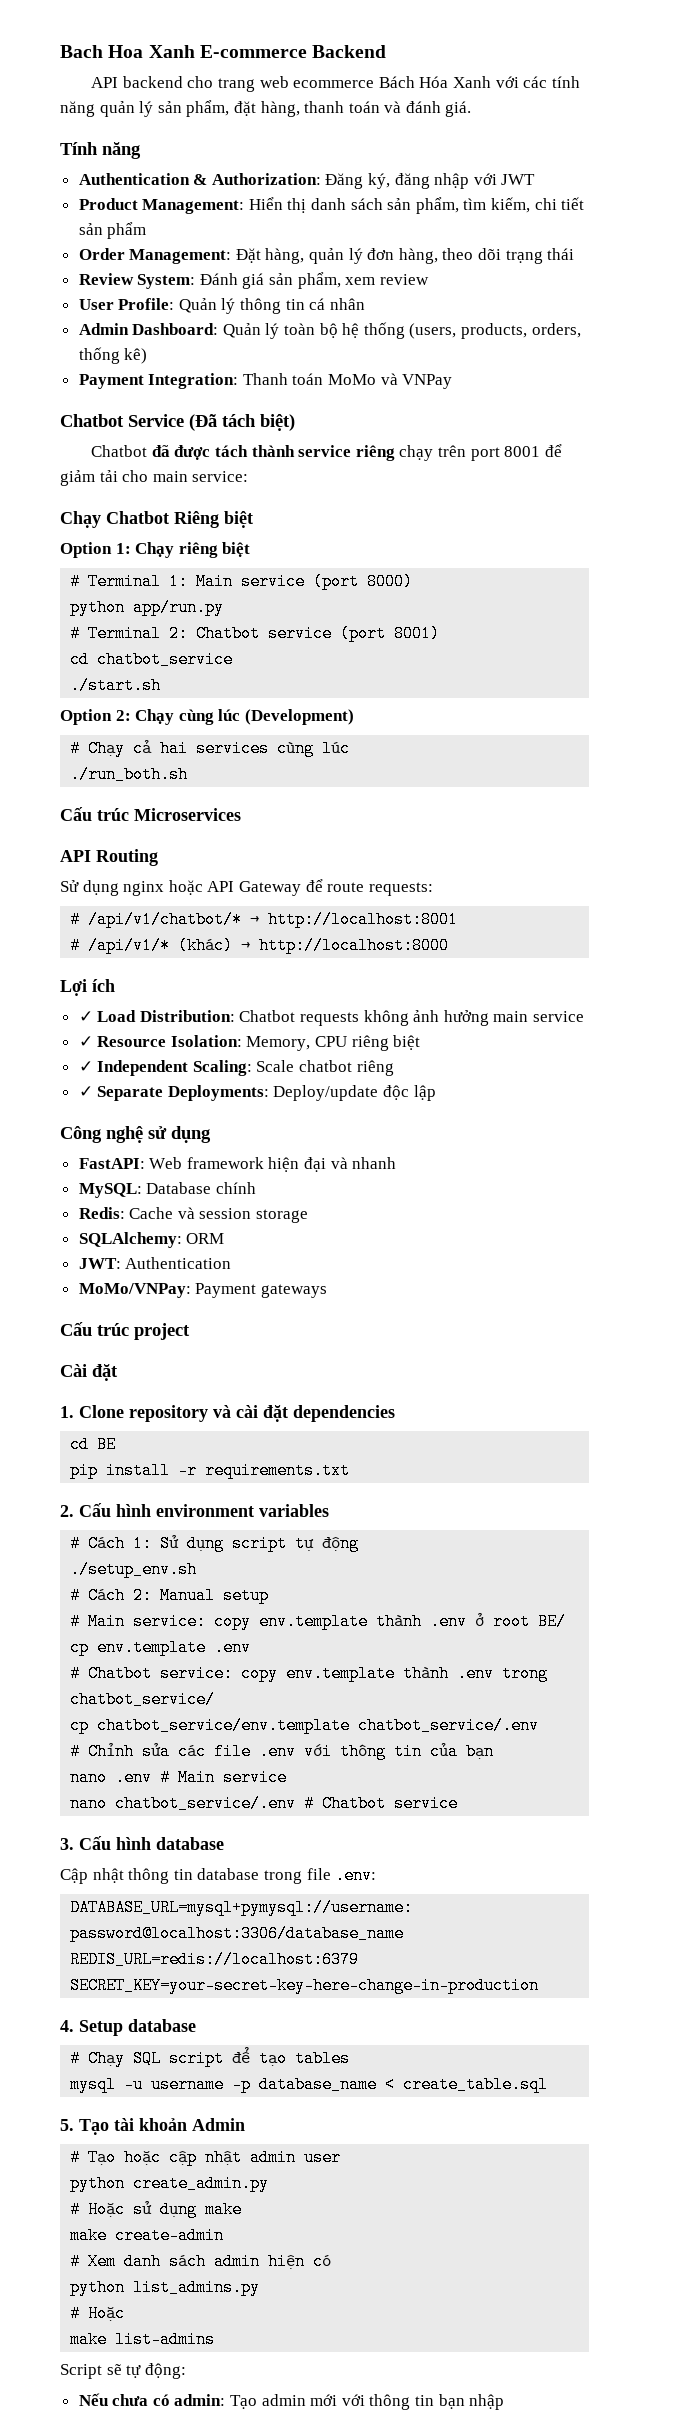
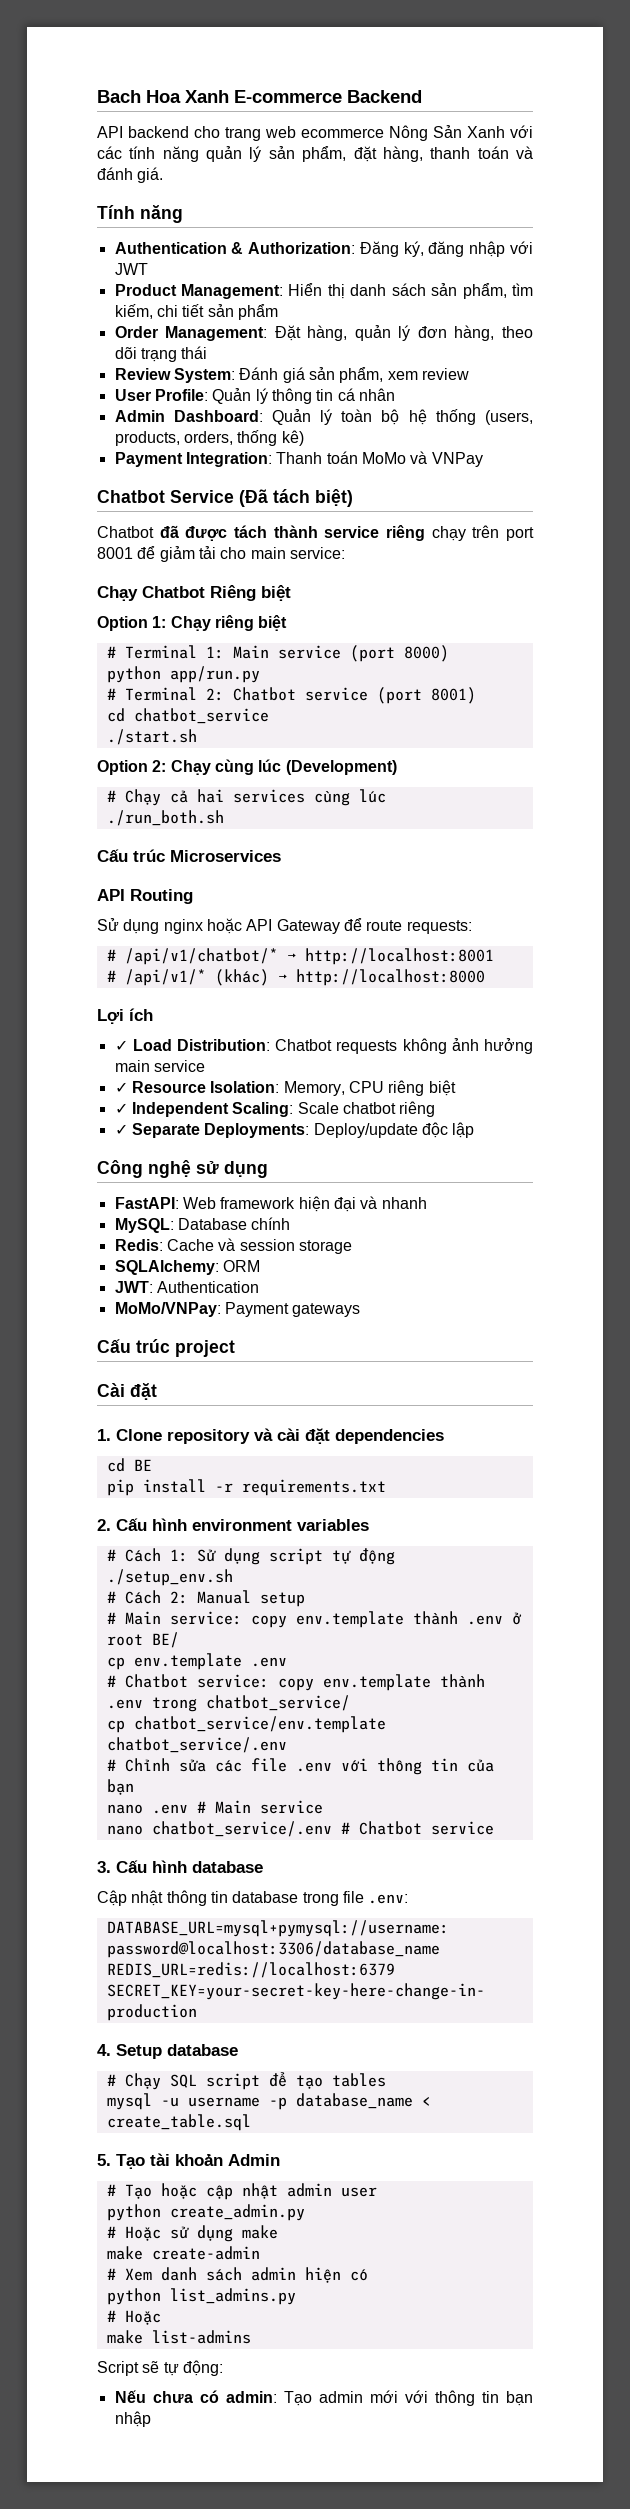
- API backend cho trang web ecommerce Bách Hóa Xanh với các tính năng quản lý sản phẩm, đặt hàng, thanh toán và đánh giá.
+ API backend cho trang web ecommerce Nông Sản Xanh với các tính năng quản lý sản phẩm, đặt hàng, thanh toán và đánh giá.

